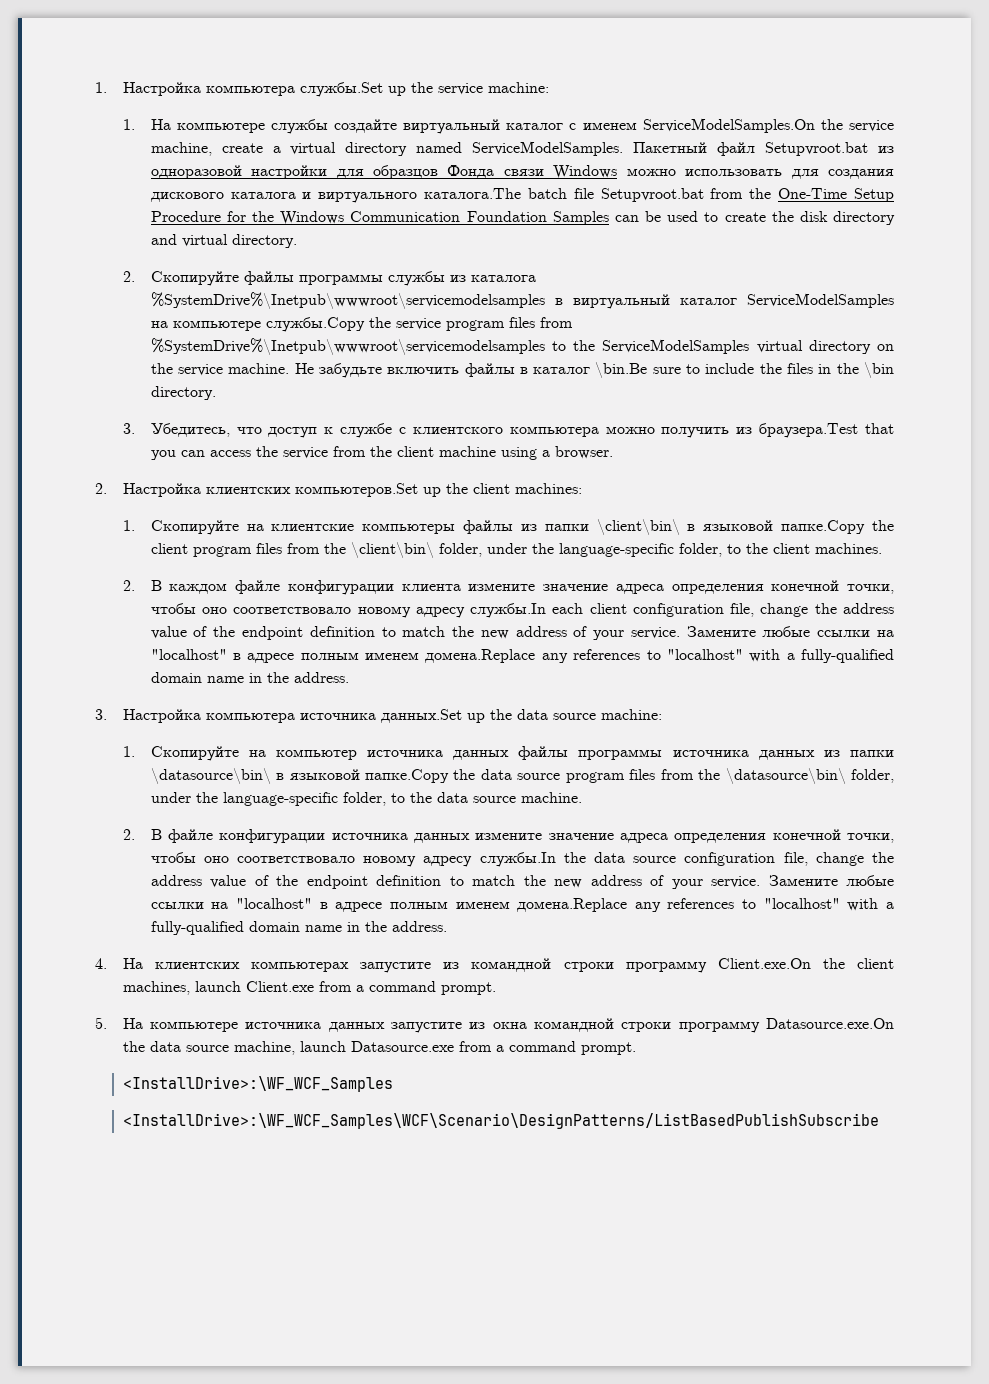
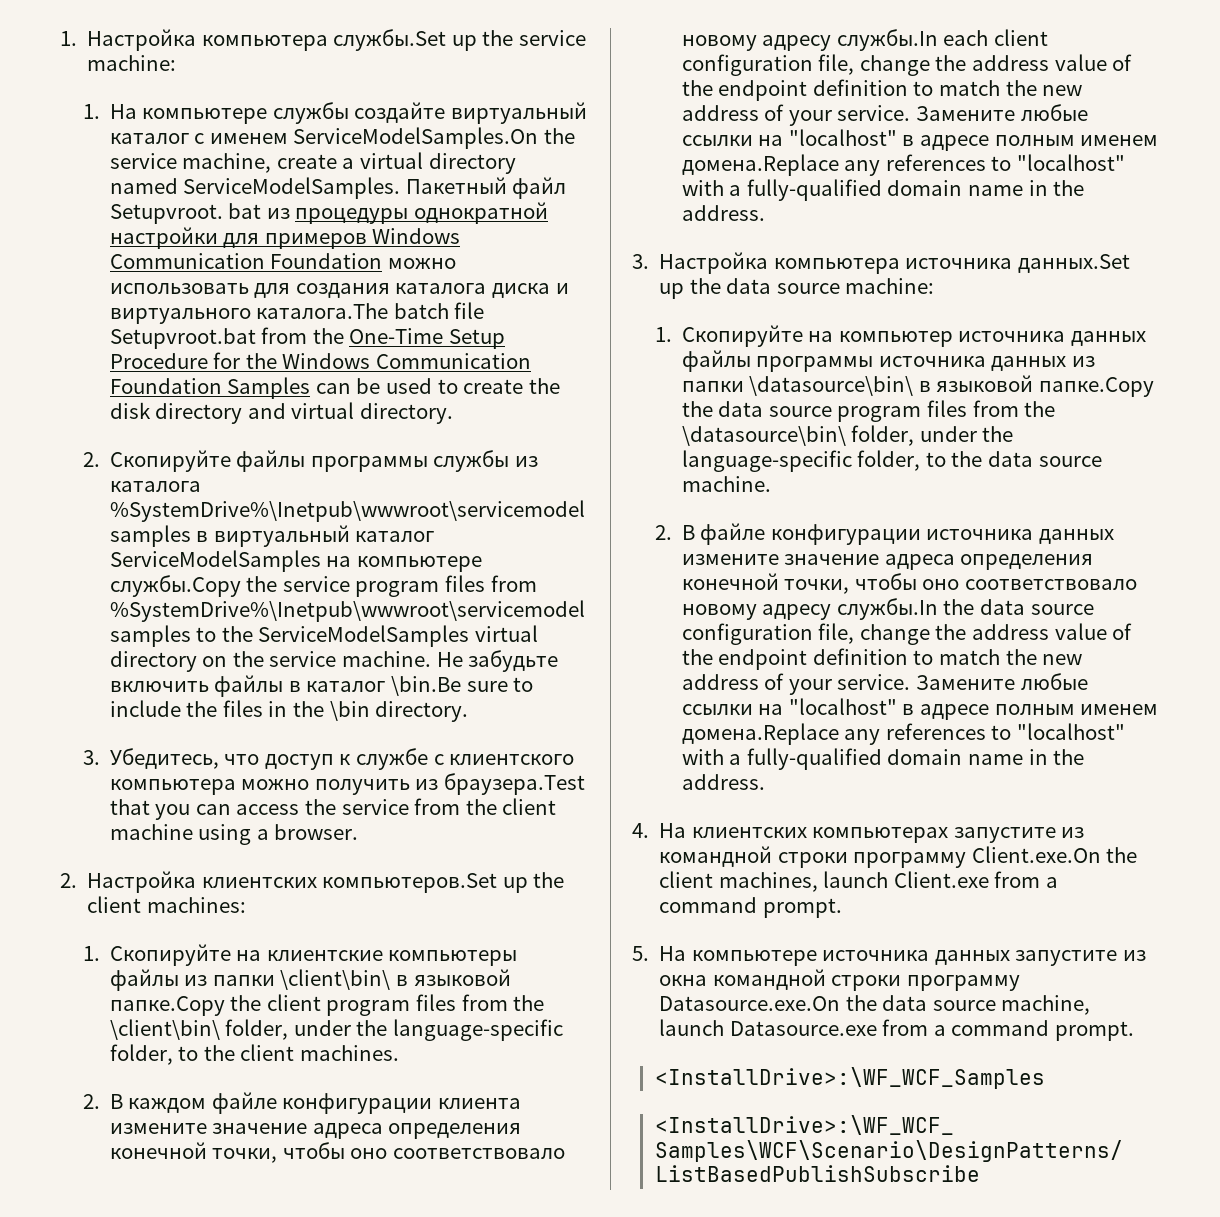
- Пакетный файл Setupvroot.bat из одноразовой настройки для образцов Фонда связи Windows можно использовать для создания дискового каталога и виртуального каталога.The batch file Setupvroot.bat from the One-Time Setup Procedure for the Windows Communication Foundation Samples can be used to create the disk directory and virtual directory.
+ Пакетный файл Setupvroot. bat из процедуры однократной настройки для примеров Windows Communication Foundation можно использовать для создания каталога диска и виртуального каталога.The batch file Setupvroot.bat from the One-Time Setup Procedure for the Windows Communication Foundation Samples can be used to create the disk directory and virtual directory.

